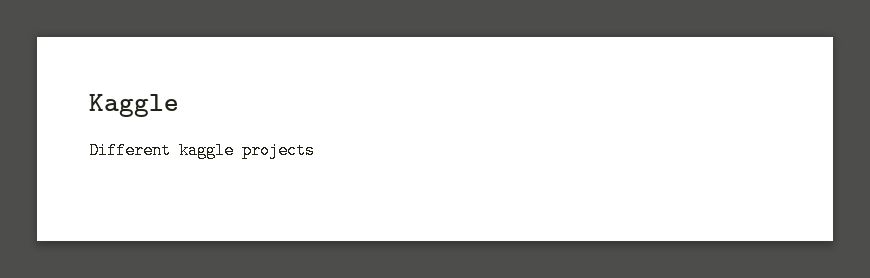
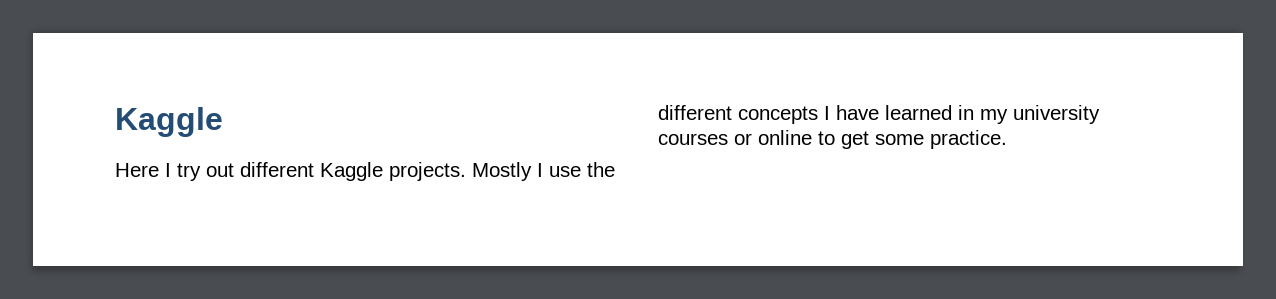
- Different kaggle projects
+ Here I try out different Kaggle projects. Mostly I use the different concepts I have learned in my university courses or online to get some practice.

